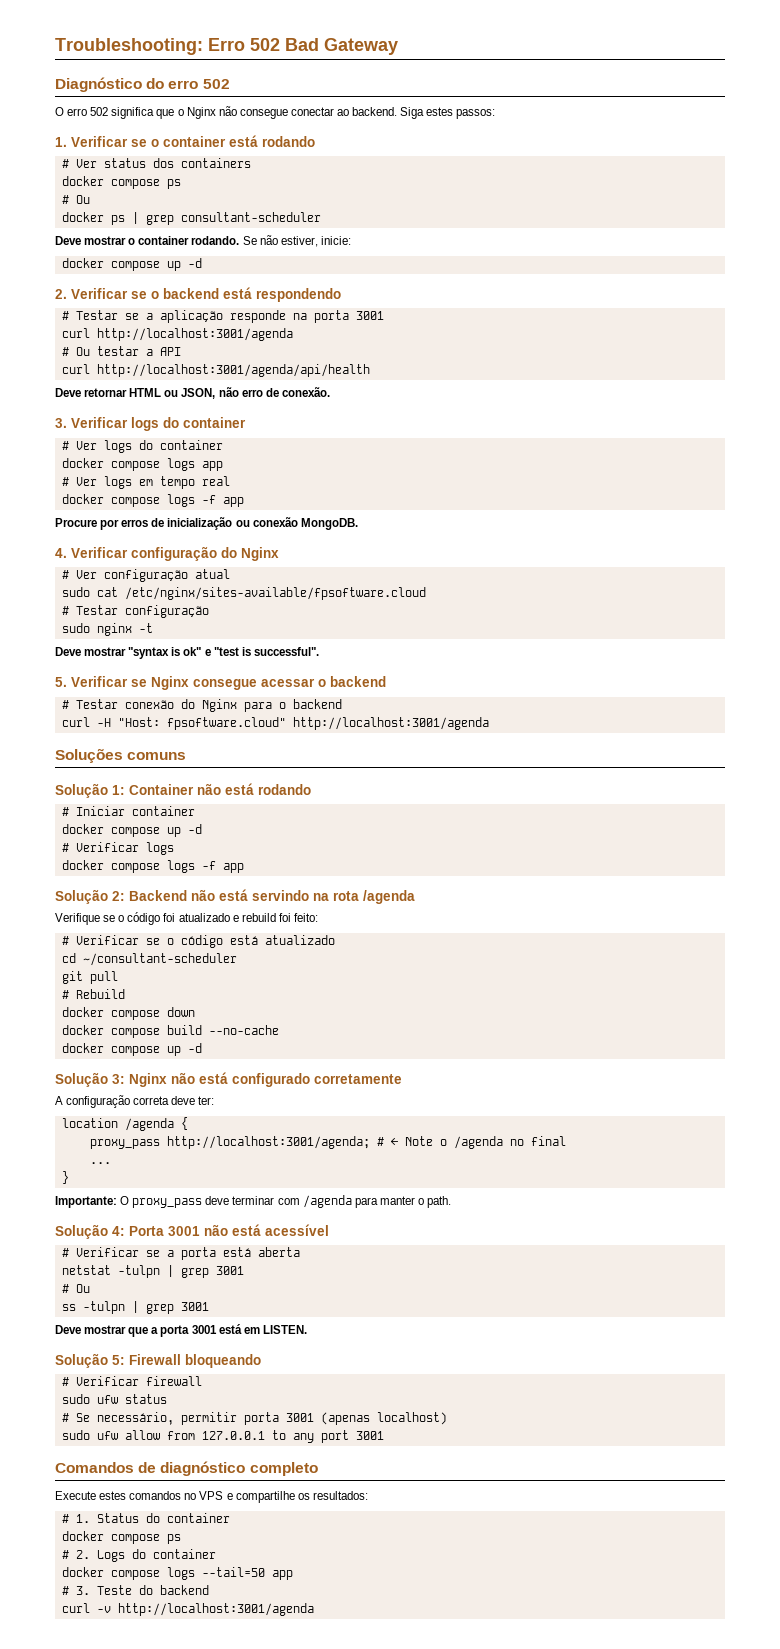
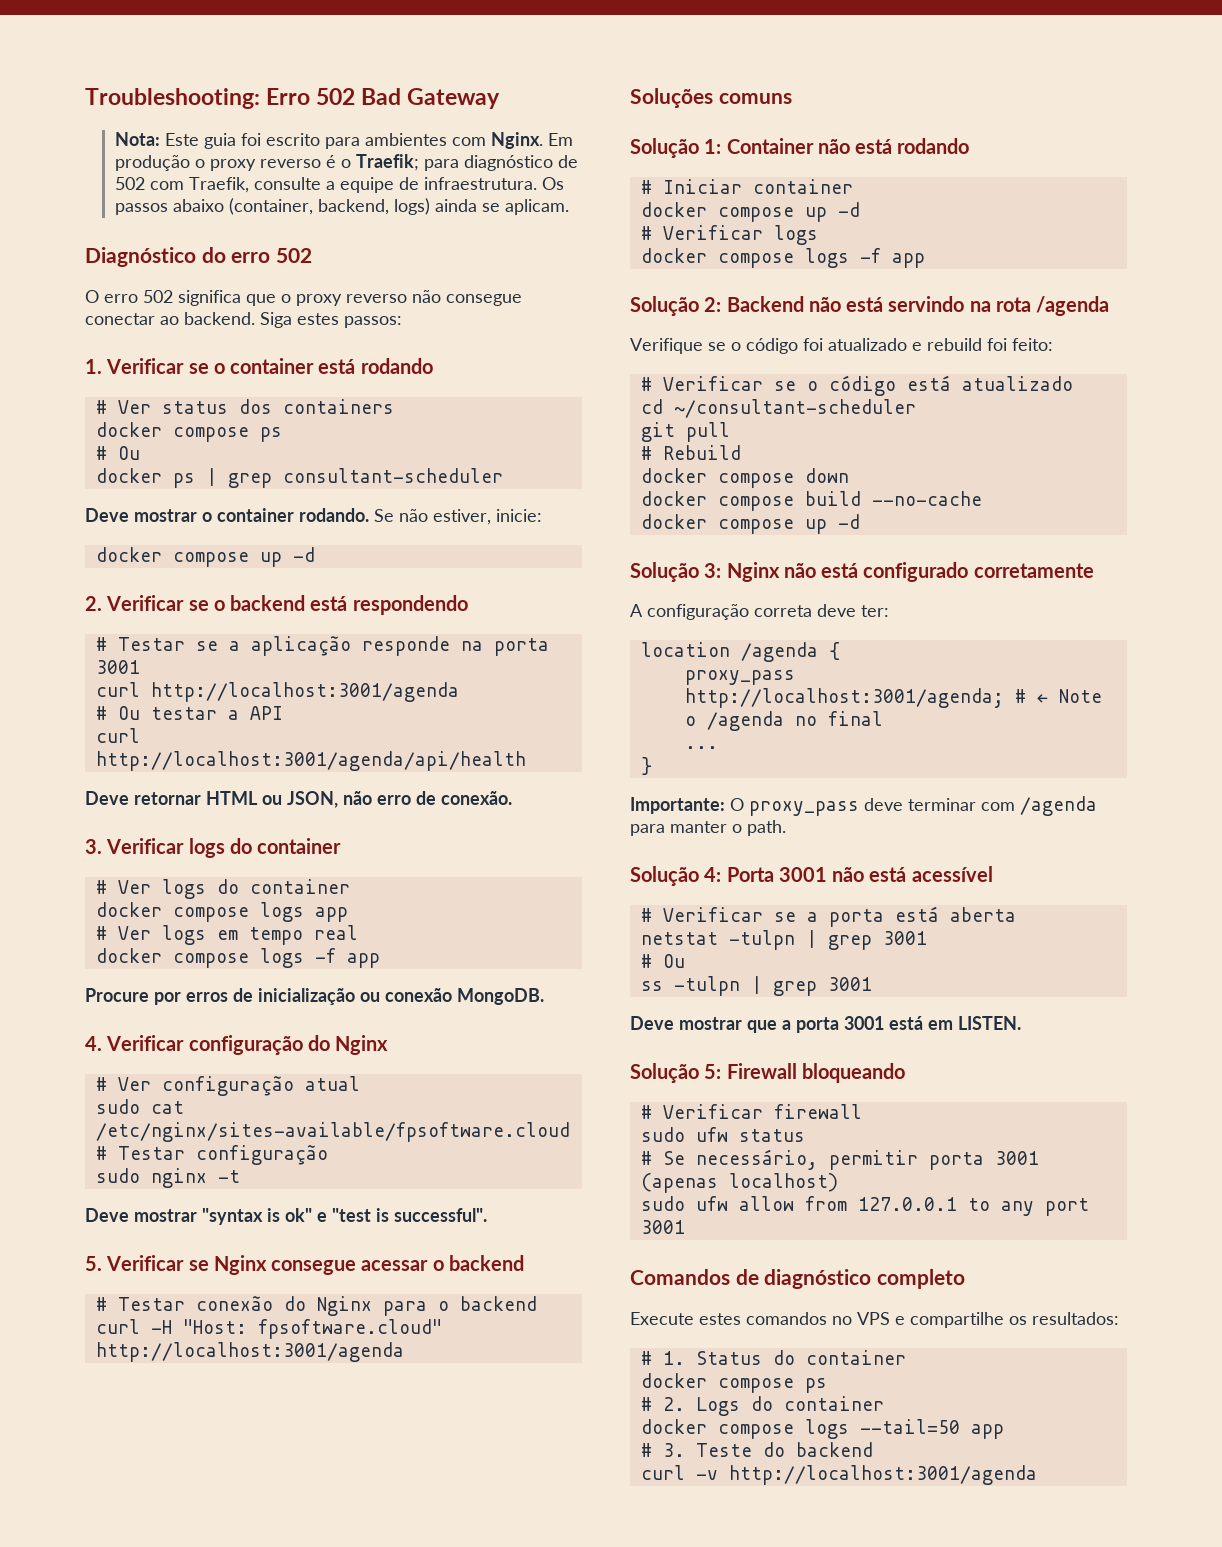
+ Nota: Este guia foi escrito para ambientes com Nginx. Em produção o proxy reverso é o Traefik; para diagnóstico de 502 com Traefik, consulte a equipe de infraestrutura. Os passos abaixo (container, backend, logs) ainda se aplicam.
- O erro 502 significa que o Nginx não consegue conectar ao backend.
+ O erro 502 significa que o proxy reverso não consegue conectar ao backend.

